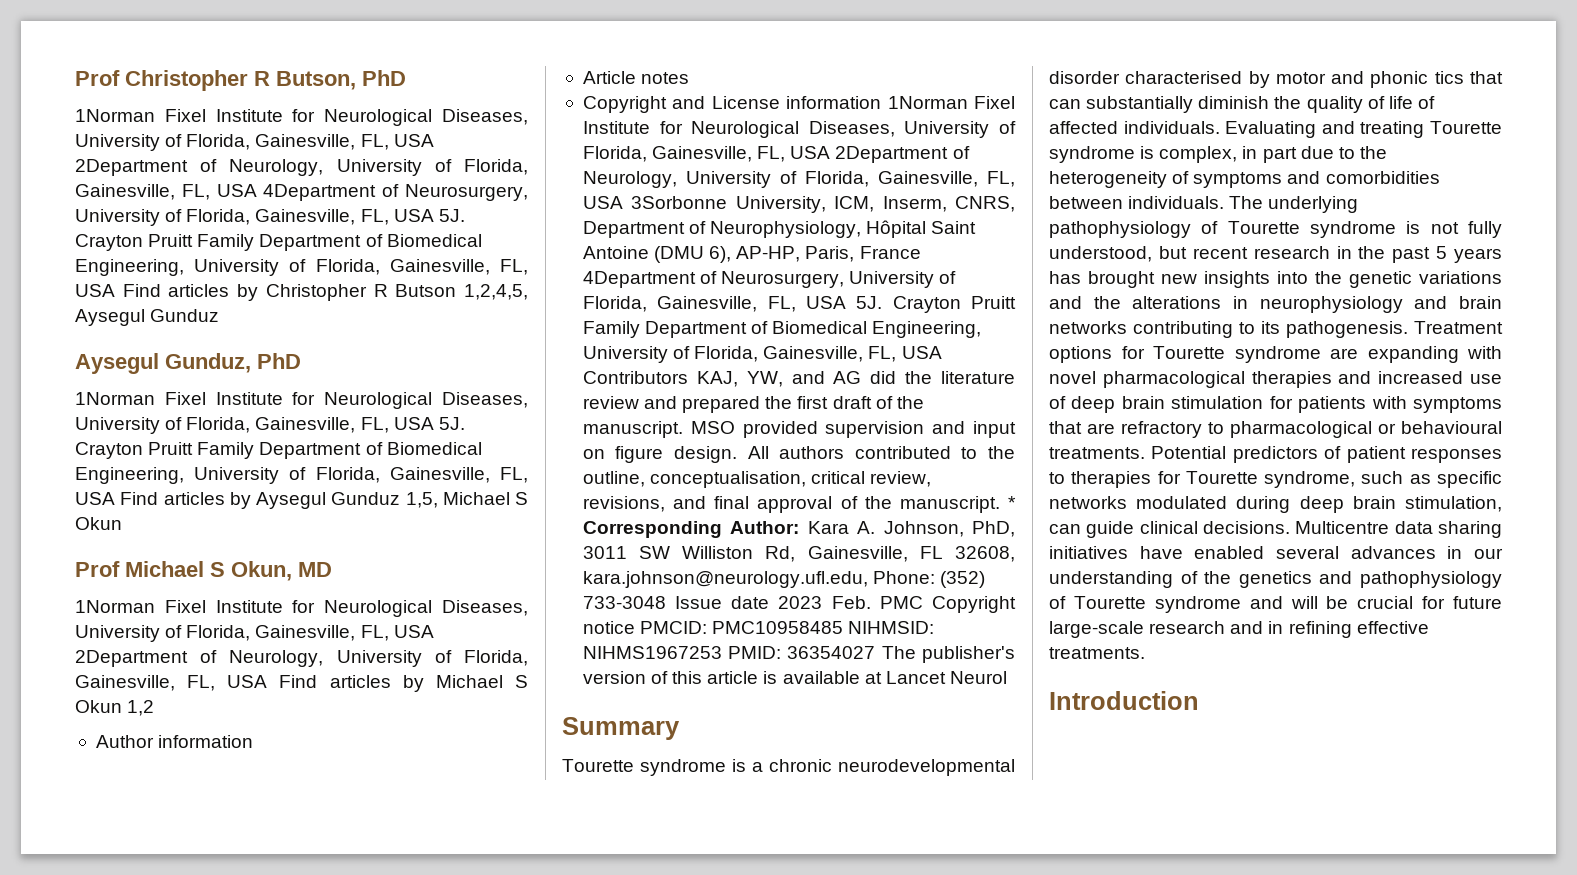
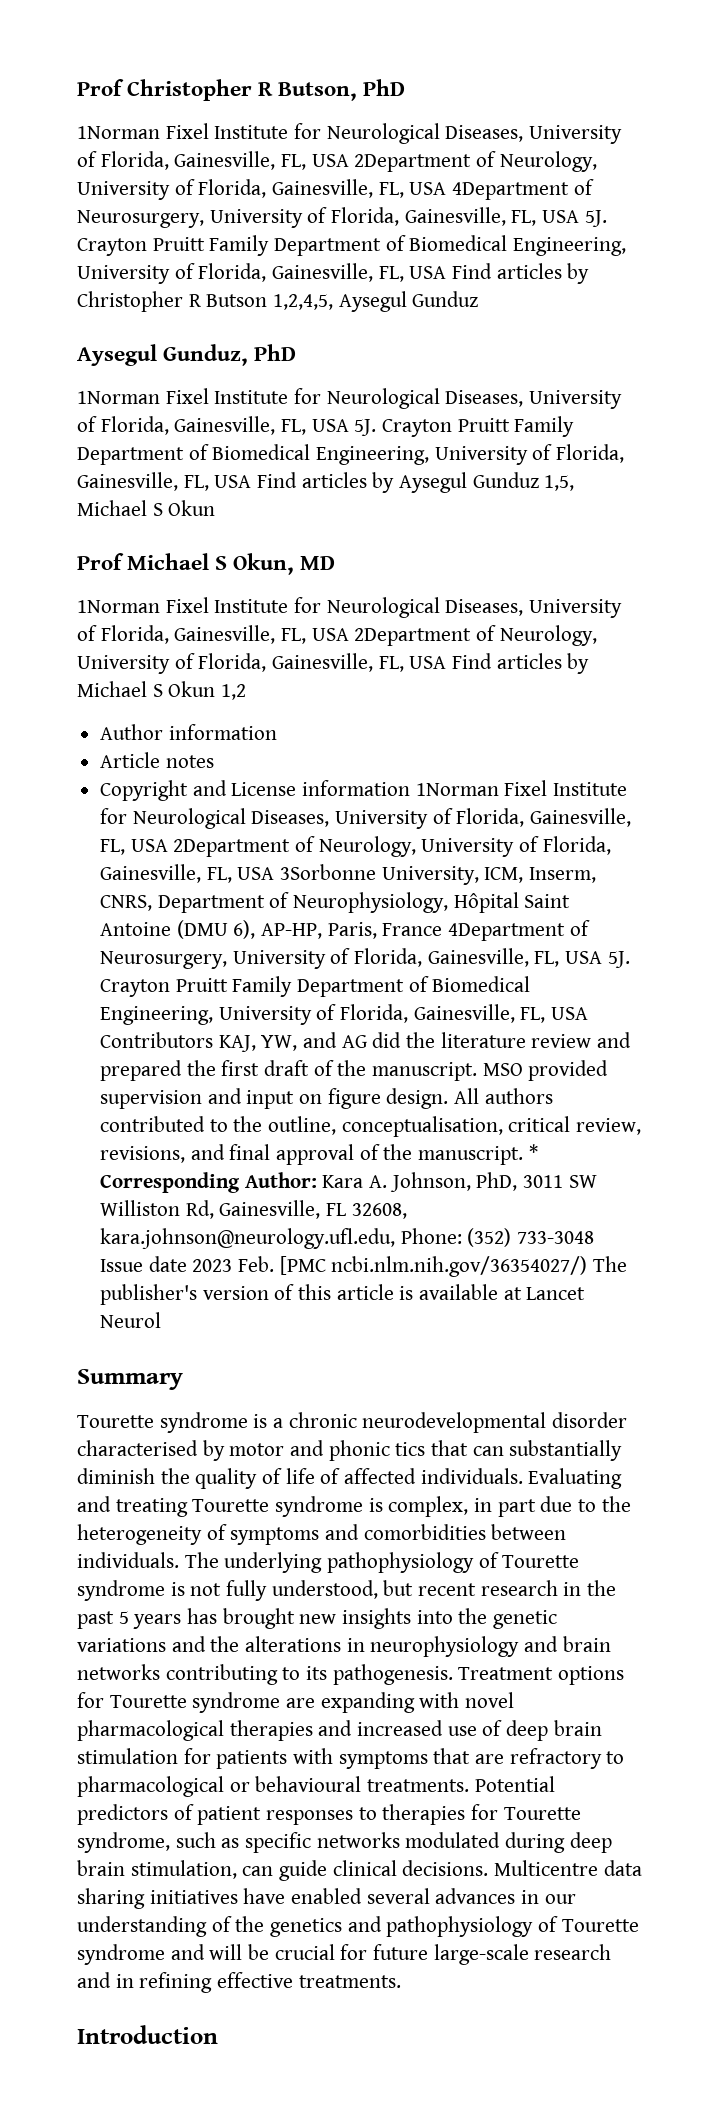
- * Corresponding Author: Kara A. Johnson, PhD, 3011 SW Williston Rd, Gainesville, FL 32608, kara.johnson@neurology.ufl.edu, Phone: (352) 733-3048 Issue date 2023 Feb. PMC Copyright notice PMCID: PMC10958485 NIHMSID: NIHMS1967253 PMID: 36354027 The publisher's version of this article is available at Lancet Neurol
+ * Corresponding Author: Kara A. Johnson, PhD, 3011 SW Williston Rd, Gainesville, FL 32608, kara.johnson@neurology.ufl.edu, Phone: (352) 733-3048 Issue date 2023 Feb. [PMC ncbi.nlm.nih.gov/36354027/) The publisher's version of this article is available at Lancet Neurol

